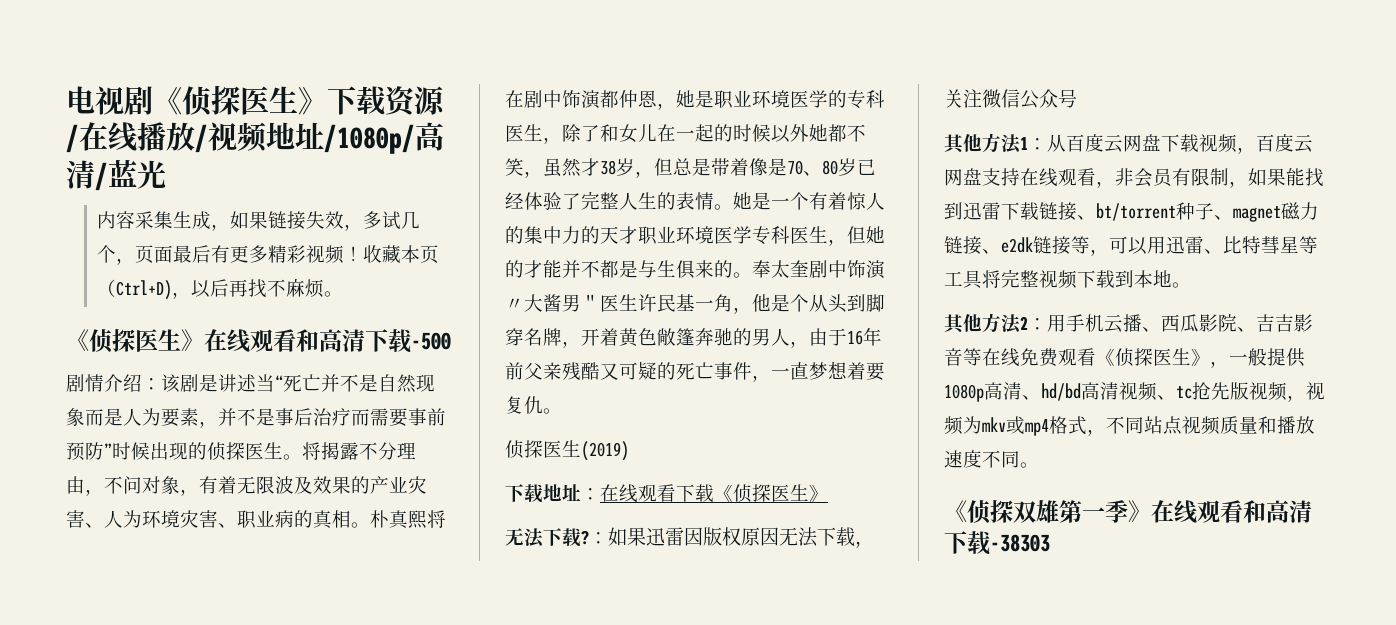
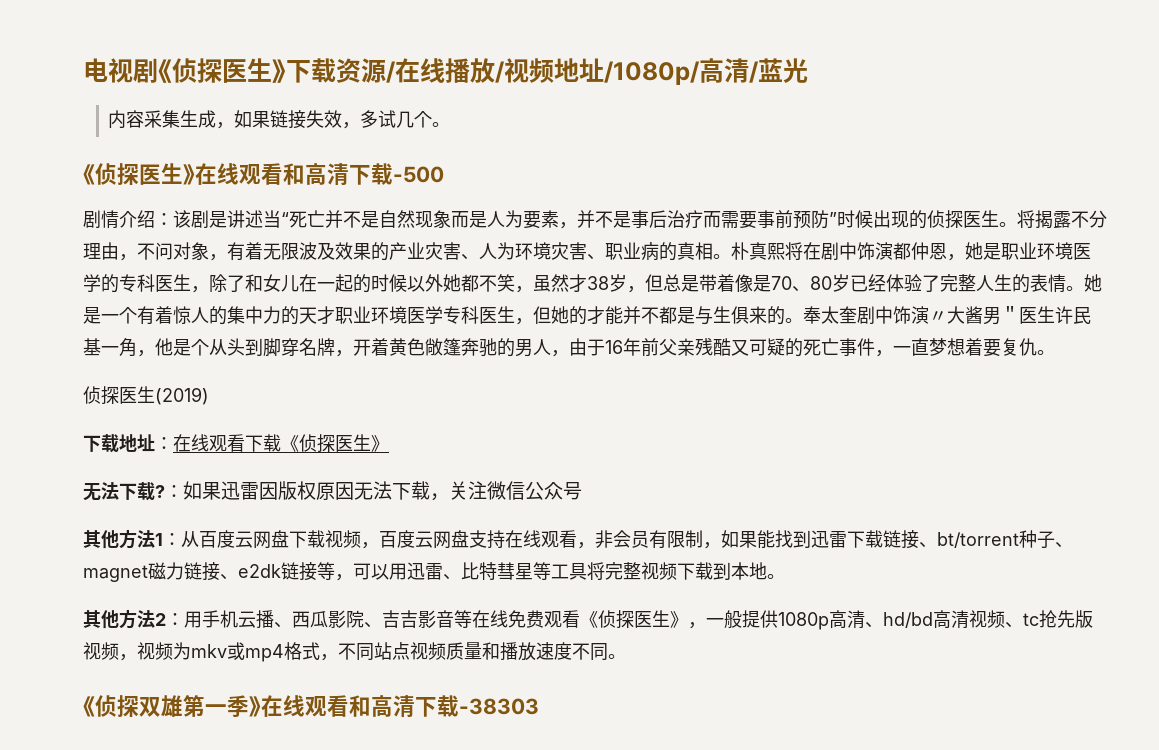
- 内容采集生成，如果链接失效，多试几个，页面最后有更多精彩视频！收藏本页（Ctrl+D)，以后再找不麻烦。
+ 内容采集生成，如果链接失效，多试几个。

